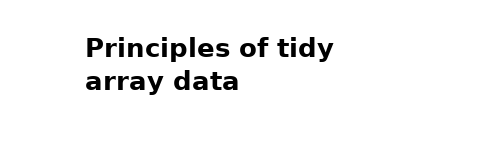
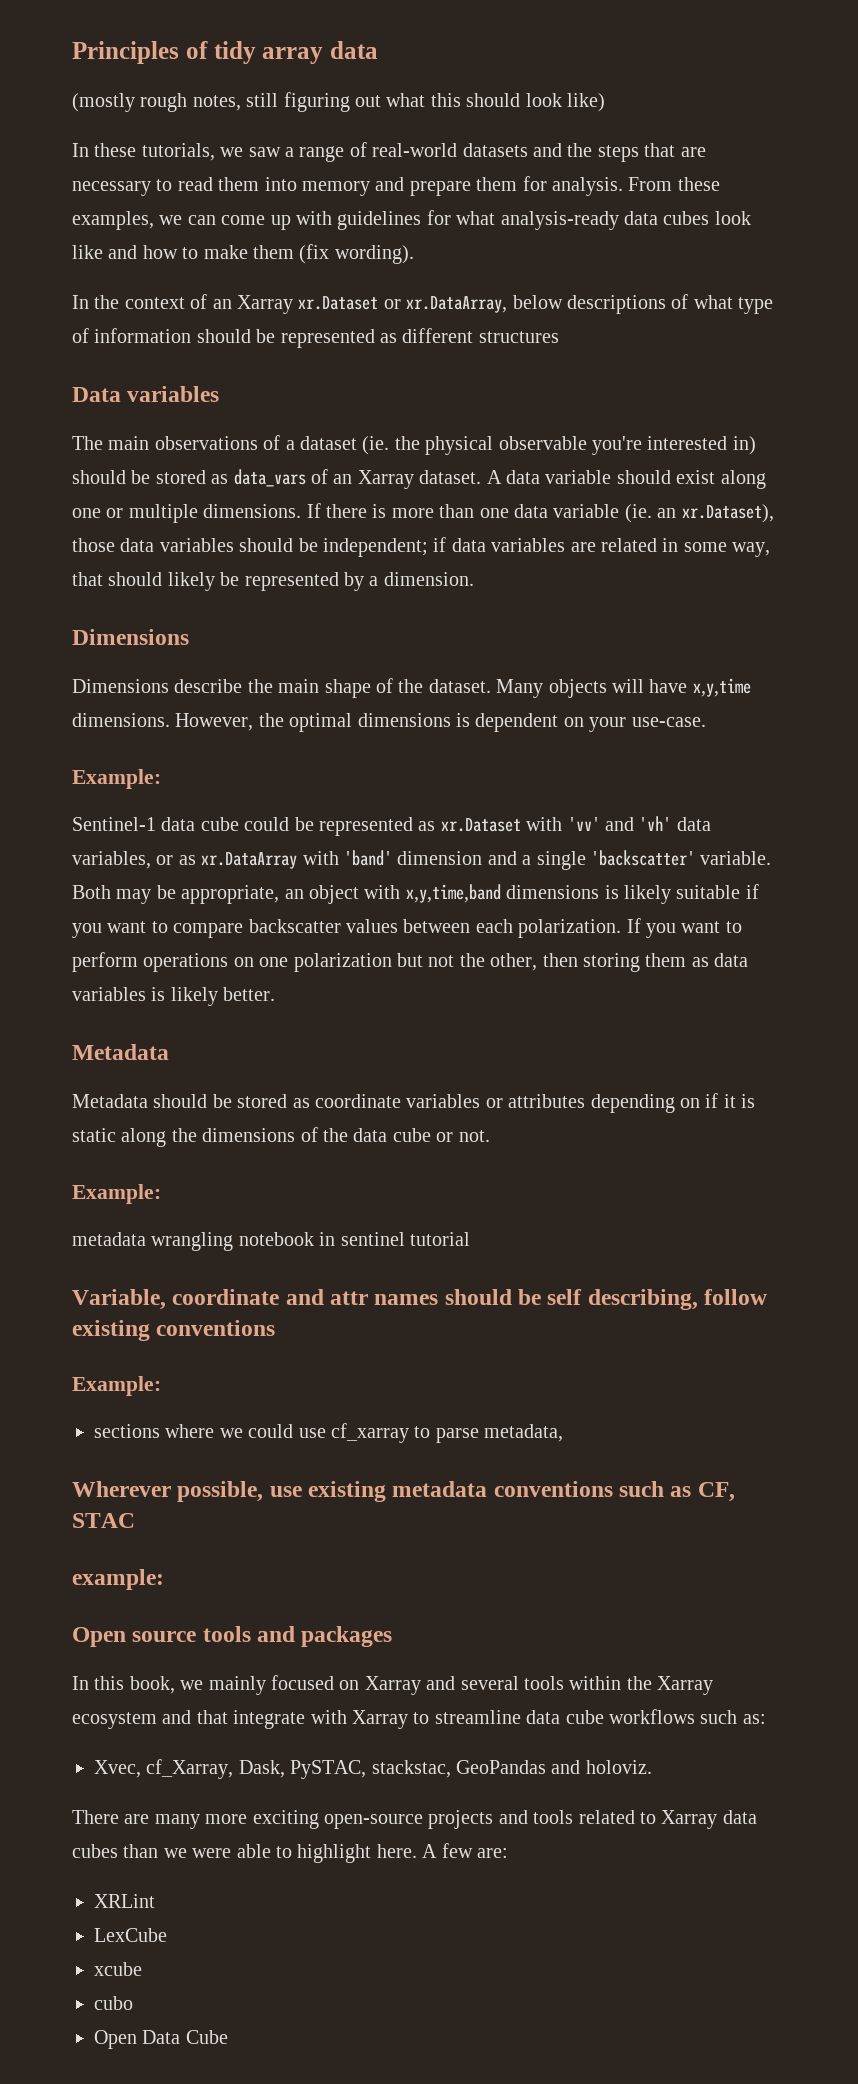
+ (mostly rough notes, still figuring out what this should look like)
+ In these tutorials, we saw a range of real-world datasets and the steps that are necessary to read them into memory and prepare them for analysis. From these examples, we can come up with guidelines for what analysis-ready data cubes look like and how to make them (fix wording).
+ In the context of an Xarray xr.Dataset or xr.DataArray, below descriptions of what type of information should be represented as different structures
+ Data variables
+ The main observations of a dataset (ie. the physical observable you're interested in) should be stored as data_vars of an Xarray dataset. A data variable should exist along one or multiple dimensions. If there is more than one data variable (ie. an xr.Dataset), those data variables should be independent; if data variables are related in some way, that should likely be represented by a dimension.
+ Dimensions
+ Dimensions describe the main shape of the dataset. Many objects will have x,y,time dimensions. However, the optimal dimensions is dependent on your use-case.
+ Example:
+ Sentinel-1 data cube could be represented as xr.Dataset with 'vv' and 'vh' data variables, or as xr.DataArray with 'band' dimension and a single 'backscatter' variable. Both may be appropriate, an object with x,y,time,band dimensions is likely suitable if you want to compare backscatter values between each polarization. If you want to perform operations on one polarization but not the other, then storing them as data variables is likely better.
+ Metadata
+ Metadata should be stored as coordinate variables or attributes depending on if it is static along the dimensions of the data cube or not.
+ Example:
+ metadata wrangling notebook in sentinel tutorial
+ Variable, coordinate and attr names should be self describing, follow existing conventions
+ Example:
+ sections where we could use cf_xarray to parse metadata,
+ Wherever possible, use existing metadata conventions such as CF, STAC
+ example:
+ Open source tools and packages
+ In this book, we mainly focused on Xarray and several tools within the Xarray ecosystem and that integrate with Xarray to streamline data cube workflows such as:
+ Xvec, cf_Xarray, Dask, PySTAC, stackstac, GeoPandas and holoviz.
+ There are many more exciting open-source projects and tools related to Xarray data cubes than we were able to highlight here. A few are:
+ XRLint
+ LexCube
+ xcube
+ cubo
+ Open Data Cube

